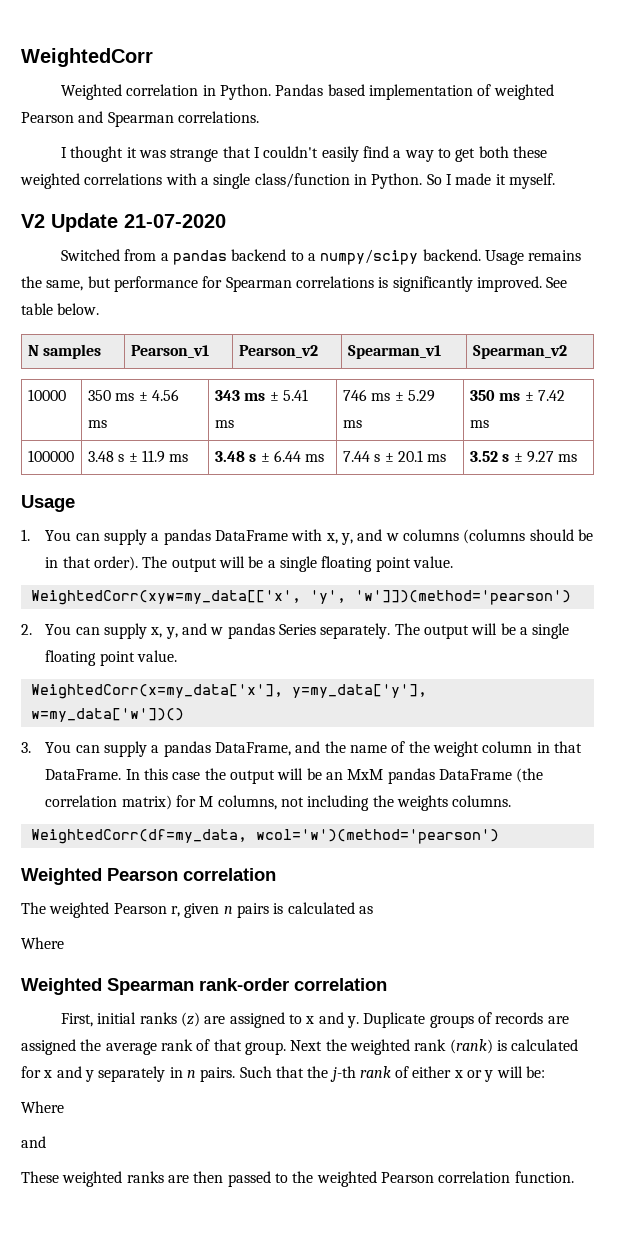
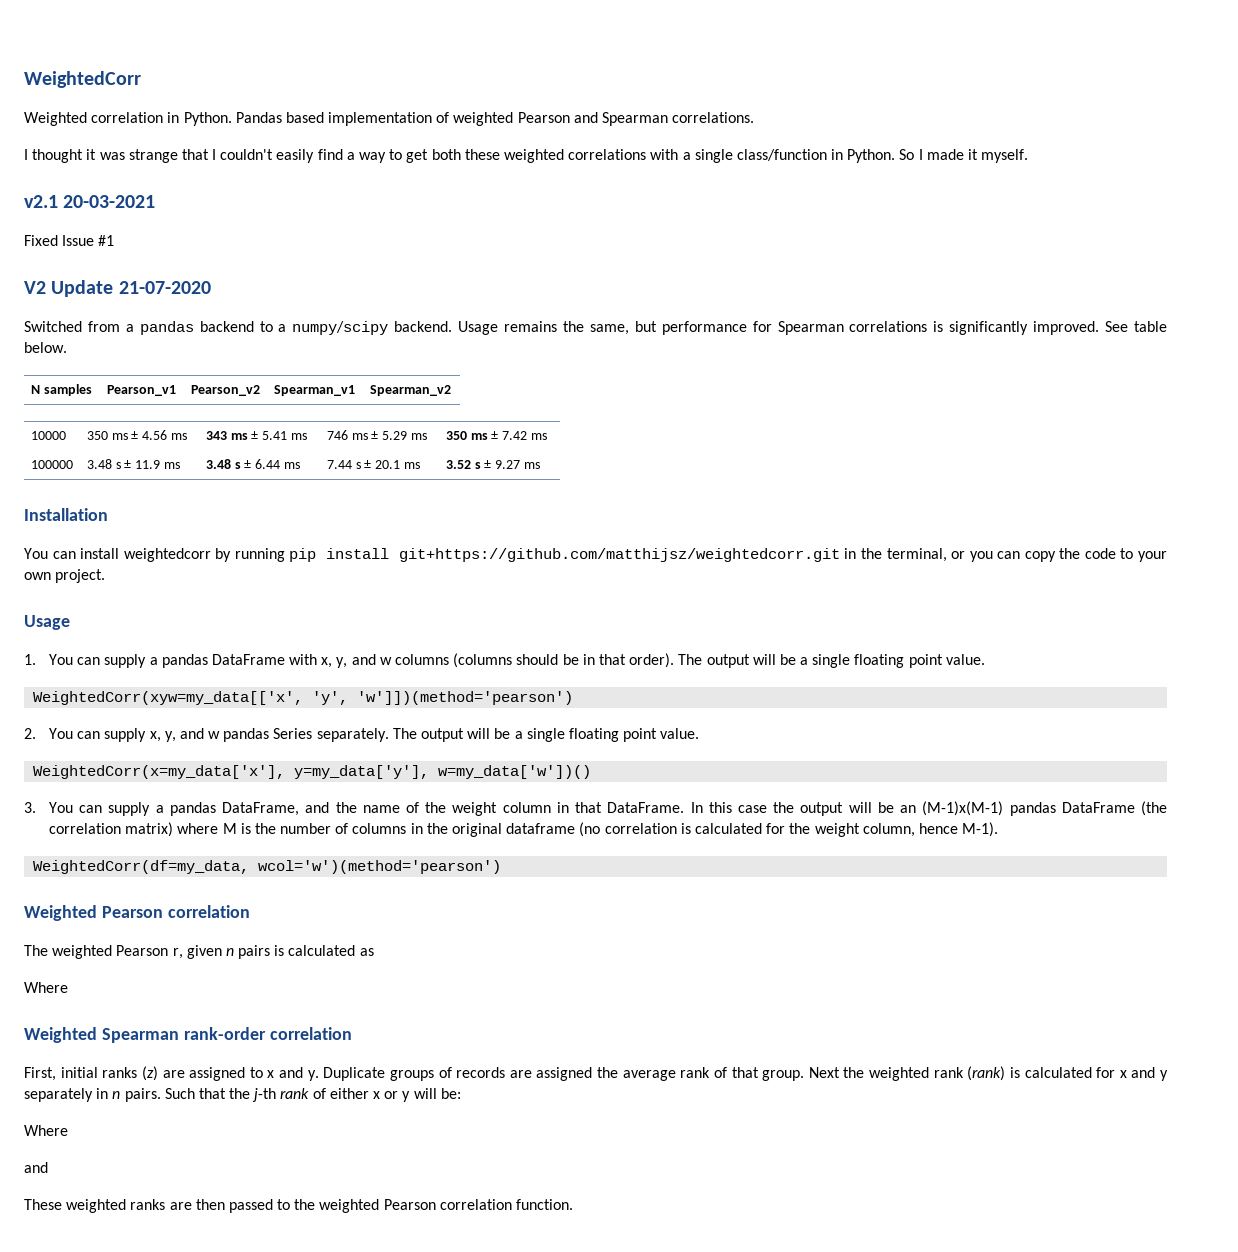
+ v2.1 20-03-2021
+ Fixed Issue #1
+ Installation
+ You can install weightedcorr by running pip install git+https://github.com/matthijsz/weightedcorr.git in the terminal, or you can copy the code to your own project.
- In this case the output will be an MxM pandas DataFrame (the correlation matrix) for M columns, not including the weights columns.
+ In this case the output will be an (M-1)x(M-1) pandas DataFrame (the correlation matrix) where M is the number of columns in the original dataframe (no correlation is calculated for the weight column, hence M-1).

